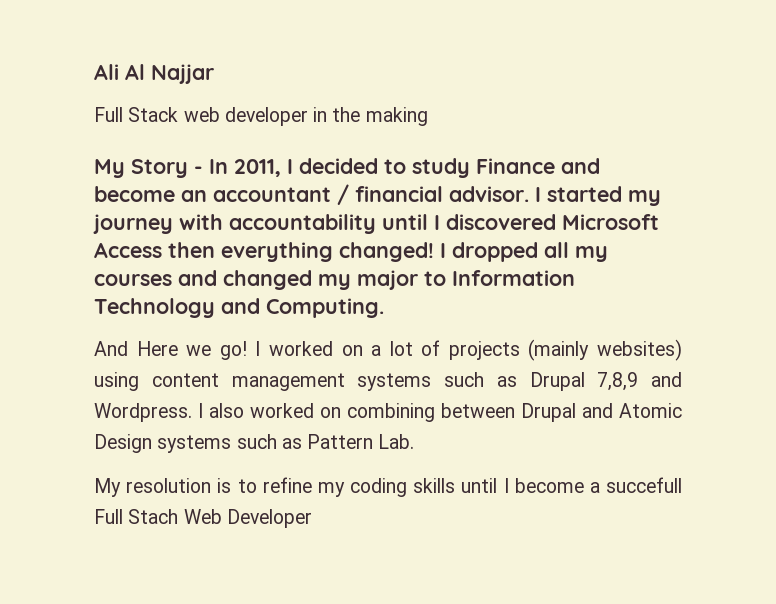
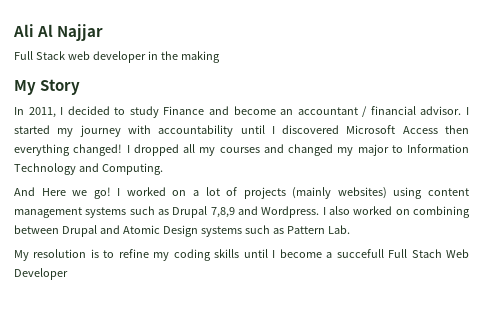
- My Story - In 2011, I decided to study Finance and become an accountant / financial advisor.
+ My Story
+ In 2011, I decided to study Finance and become an accountant / financial advisor.

